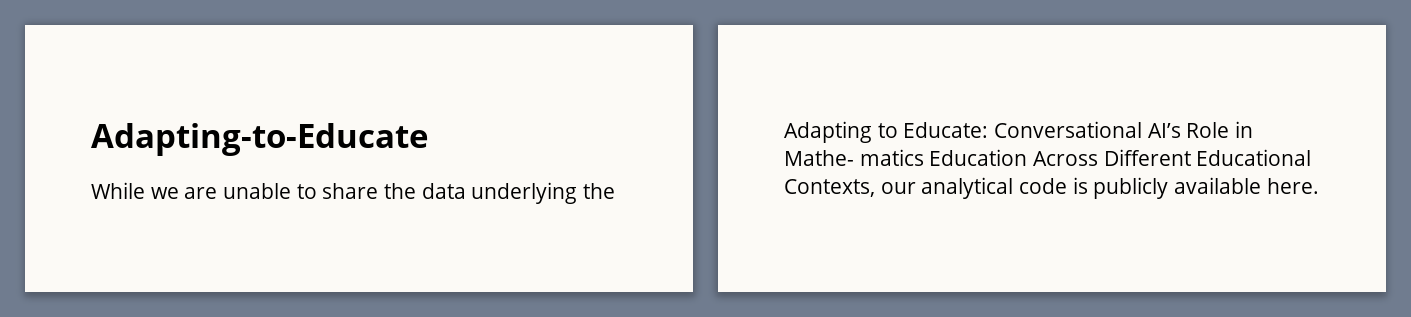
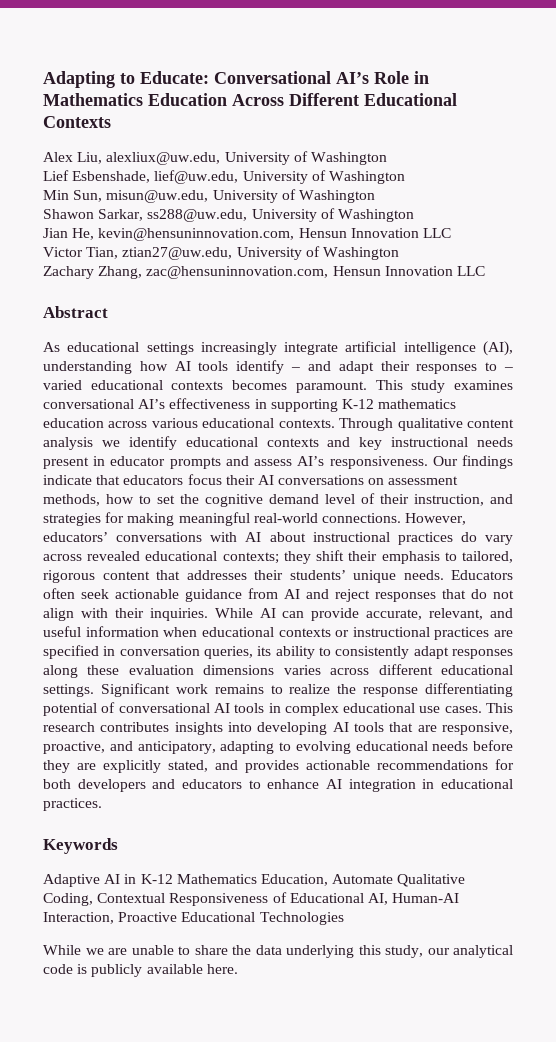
- Adapting-to-Educate
+ Adapting to Educate: Conversational AI’s Role in Mathematics Education Across Different Educational Contexts
+ Alex Liu, alexliux@uw.edu, University of Washington
+ Lief Esbenshade, lief@uw.edu, University of Washington
+ Min Sun, misun@uw.edu, University of Washington
+ Shawon Sarkar, ss288@uw.edu, University of Washington
+ Jian He, kevin@hensuninnovation.com, Hensun Innovation LLC
+ Victor Tian, ztian27@uw.edu, University of Washington
+ Zachary Zhang, zac@hensuninnovation.com, Hensun Innovation LLC
+ Abstract
+ As educational settings increasingly integrate artificial intelligence (AI), understanding how AI tools identify – and adapt their responses to – varied educational contexts becomes paramount. This study examines conversational AI’s effectiveness in supporting K-12 mathematics education across various educational contexts. Through qualitative content analysis we identify educational contexts and key instructional needs present in educator prompts and assess AI’s responsiveness. Our findings indicate that educators focus their AI conversations on assessment methods, how to set the cognitive demand level of their instruction, and strategies for making meaningful real-world connections. However, educators’ conversations with AI about instructional practices do vary across revealed educational contexts; they shift their emphasis to tailored, rigorous content that addresses their students’ unique needs. Educators often seek actionable guidance from AI and reject responses that do not align with their inquiries. While AI can provide accurate, relevant, and useful information when educational contexts or instructional practices are specified in conversation queries, its ability to consistently adapt responses along these evaluation dimensions varies across different educational settings. Significant work remains to realize the response differentiating potential of conversational AI tools in complex educational use cases. This research contributes insights into developing AI tools that are responsive, proactive, and anticipatory, adapting to evolving educational needs before they are explicitly stated, and provides actionable recommendations for both developers and educators to enhance AI integration in educational practices.
+ Keywords
+ Adaptive AI in K-12 Mathematics Education, Automate Qualitative Coding, Contextual Responsiveness of Educational AI, Human-AI Interaction, Proactive Educational Technologies
- While we are unable to share the data underlying the Adapting to Educate: Conversational AI’s Role in Mathe- matics Education Across Different Educational Contexts, our analytical code is publicly available here.
+ While we are unable to share the data underlying this study, our analytical code is publicly available here.

